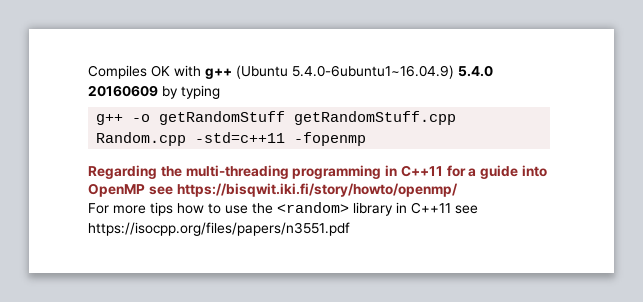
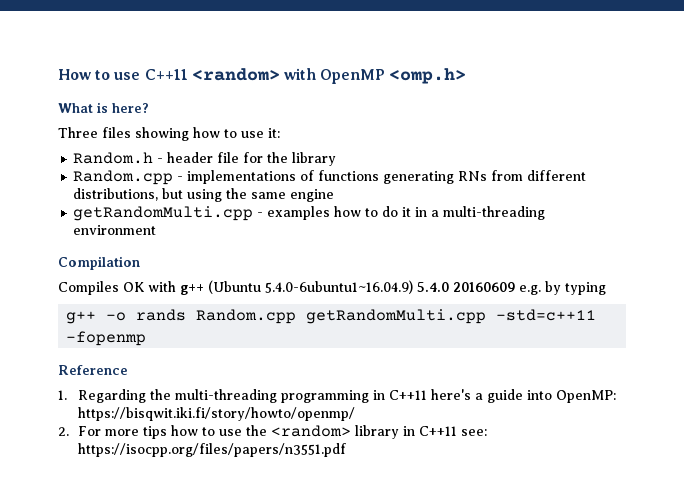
+ How to use C++11 <random> with OpenMP <omp.h>
+ What is here?
+ Three files showing how to use it:
+ Random.h - header file for the library
+ Random.cpp - implementations of functions generating RNs from different distributions, but using the same engine
+ getRandomMulti.cpp - examples how to do it in a multi-threading environment
+ Compilation
- Compiles OK with g++ (Ubuntu 5.4.0-6ubuntu1~16.04.9) 5.4.0 20160609 by typing
+ Compiles OK with g++ (Ubuntu 5.4.0-6ubuntu1~16.04.9) 5.4.0 20160609 e.g. by typing
- g++ -o getRandomStuff getRandomStuff.cpp Random.cpp -std=c++11 -fopenmp
+ g++ -o rands Random.cpp getRandomMulti.cpp -std=c++11 -fopenmp
- Regarding the multi-threading programming in C++11 for a guide into OpenMP see https://bisqwit.iki.fi/story/howto/openmp/
+ Reference
+ 1. Regarding the multi-threading programming in C++11 here's a guide into OpenMP: https://bisqwit.iki.fi/story/howto/openmp/
- For more tips how to use the <random> library in C++11 see https://isocpp.org/files/papers/n3551.pdf
+ 2. For more tips how to use the <random> library in C++11 see: https://isocpp.org/files/papers/n3551.pdf

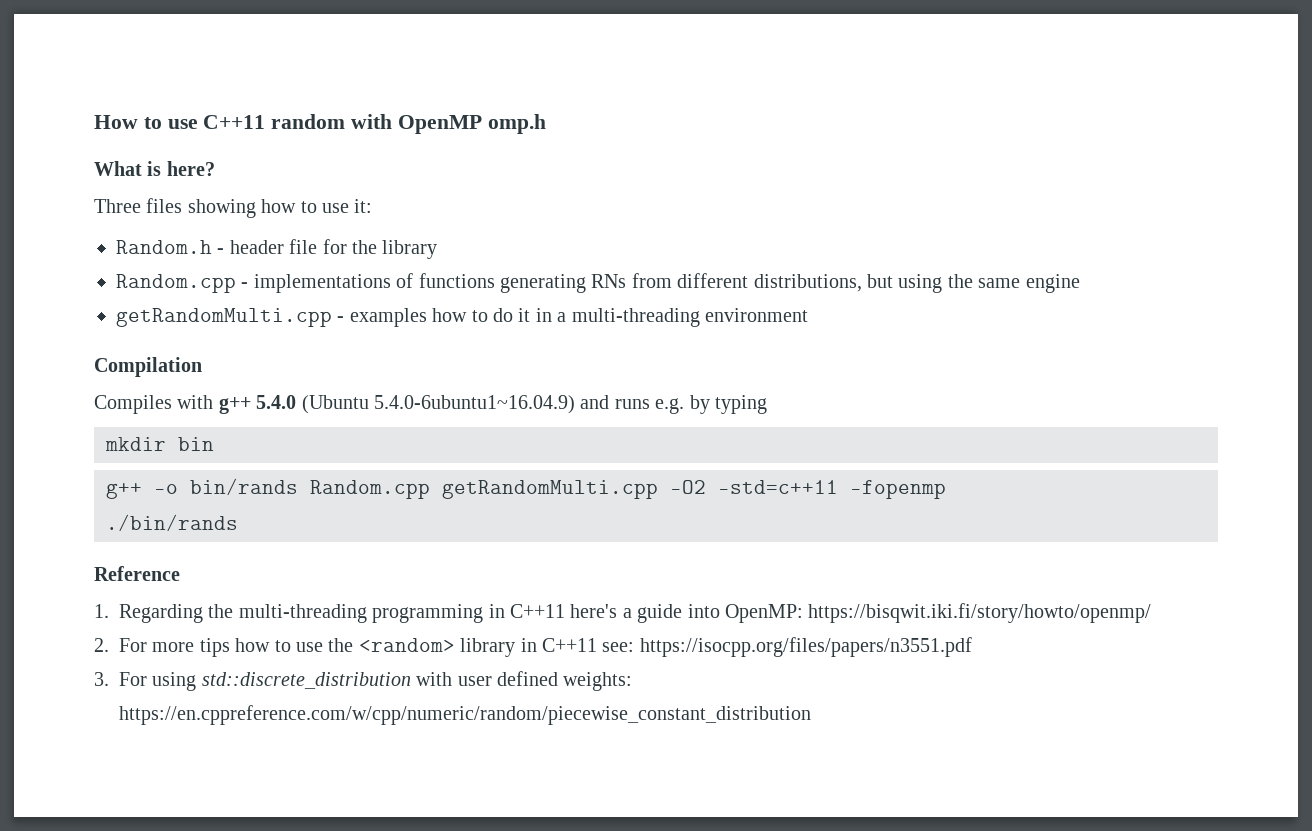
- How to use C++11 <random> with OpenMP <omp.h>
+ How to use C++11 random with OpenMP omp.h
- Compiles OK with g++ (Ubuntu 5.4.0-6ubuntu1~16.04.9) 5.4.0 20160609 e.g. by typing
+ Compiles with g++ 5.4.0 (Ubuntu 5.4.0-6ubuntu1~16.04.9) and runs e.g. by typing
+ mkdir bin
- g++ -o rands Random.cpp getRandomMulti.cpp -std=c++11 -fopenmp
+ g++ -o bin/rands Random.cpp getRandomMulti.cpp -O2 -std=c++11 -fopenmp
+ ./bin/rands
+ 3. For using std::discrete_distribution with user defined weights: https://en.cppreference.com/w/cpp/numeric/random/piecewise_constant_distribution

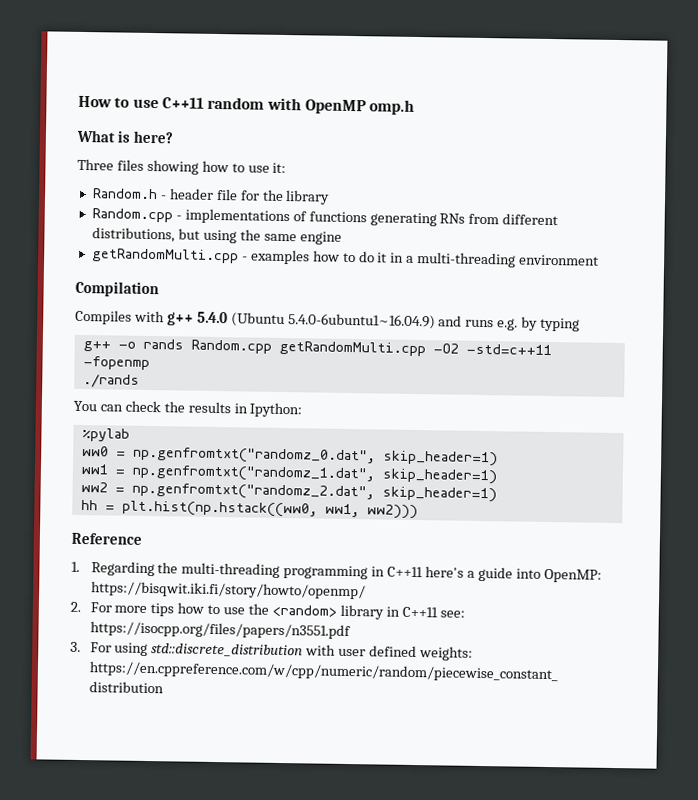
- mkdir bin
- g++ -o bin/rands Random.cpp getRandomMulti.cpp -O2 -std=c++11 -fopenmp
+ g++ -o rands Random.cpp getRandomMulti.cpp -O2 -std=c++11 -fopenmp
- ./bin/rands
+ ./rands
+ You can check the results in Ipython:
+ %pylab
+ ww0 = np.genfromtxt("randomz_0.dat", skip_header=1)
+ ww1 = np.genfromtxt("randomz_1.dat", skip_header=1)
+ ww2 = np.genfromtxt("randomz_2.dat", skip_header=1)
+ hh = plt.hist(np.hstack((ww0, ww1, ww2)))

